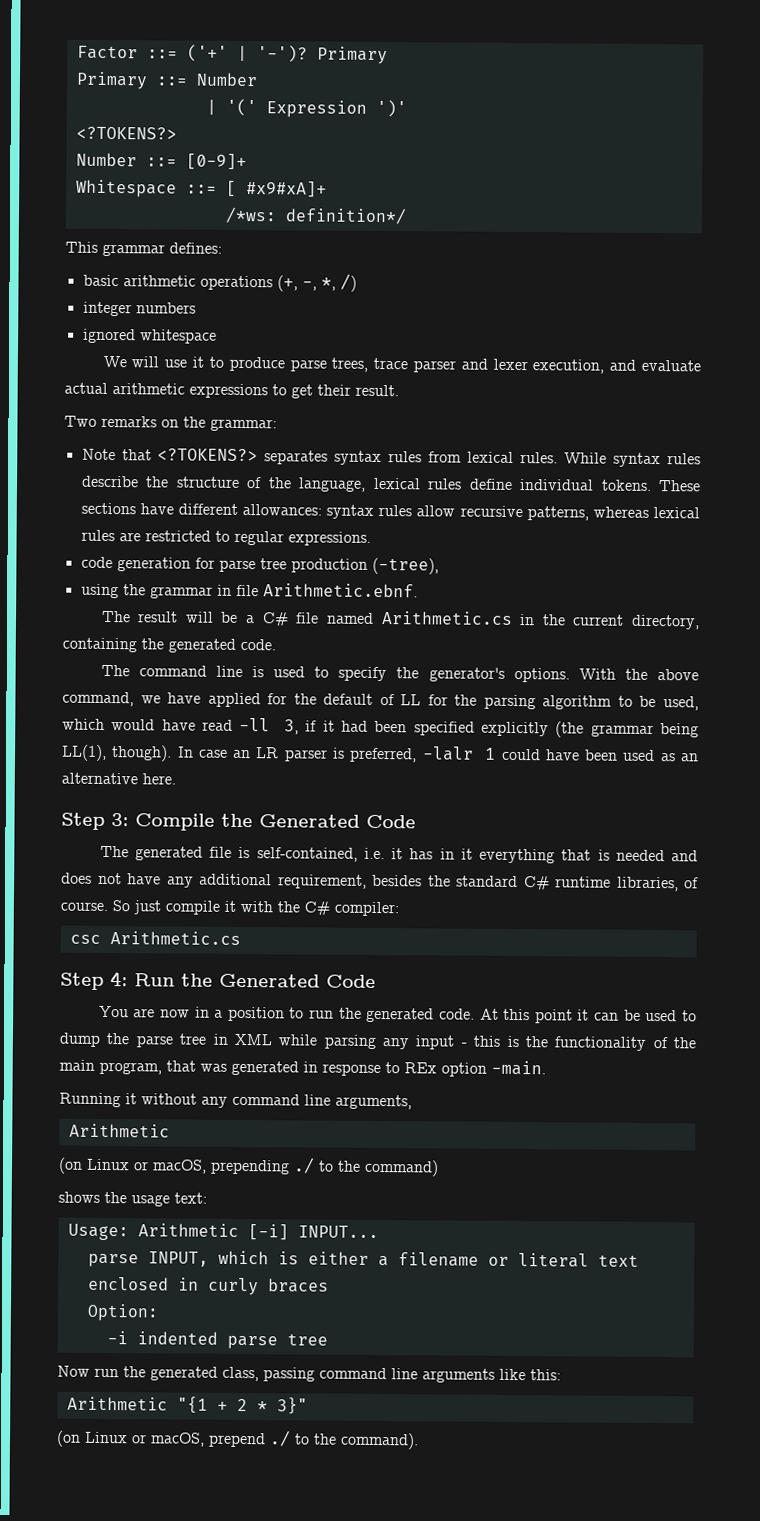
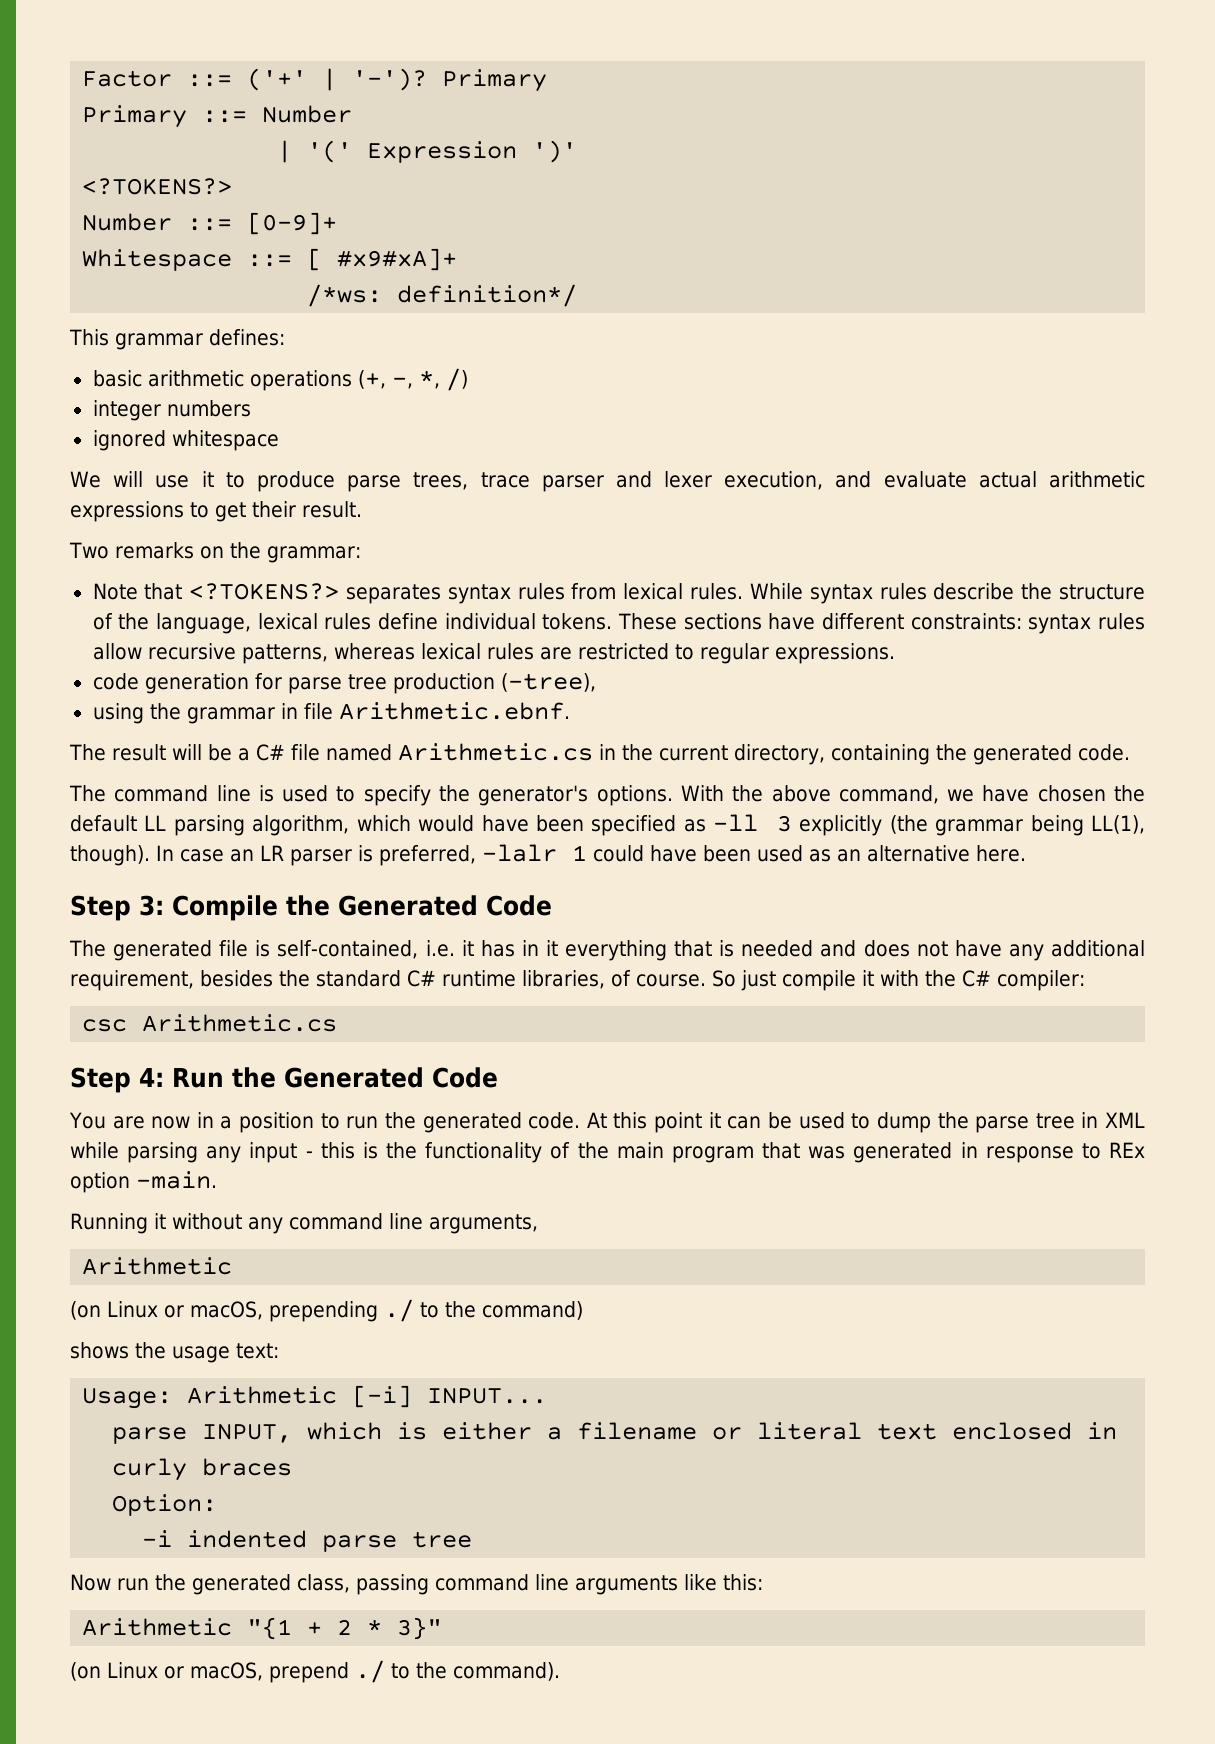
- These sections have different allowances: syntax rules allow recursive patterns, whereas lexical rules are restricted to regular expressions.
+ These sections have different constraints: syntax rules allow recursive patterns, whereas lexical rules are restricted to regular expressions.
- With the above command, we have applied for the default of LL for the parsing algorithm to be used, which would have read -ll 3, if it had been specified explicitly (the grammar being LL(1), though).
+ With the above command, we have chosen the default LL parsing algorithm, which would have been specified as -ll 3 explicitly (the grammar being LL(1), though).
- At this point it can be used to dump the parse tree in XML while parsing any input - this is the functionality of the main program, that was generated in response to REx option -main.
+ At this point it can be used to dump the parse tree in XML while parsing any input - this is the functionality of the main program that was generated in response to REx option -main.

